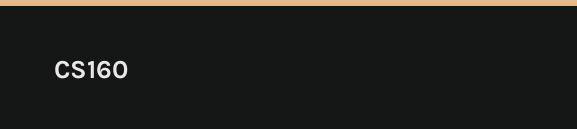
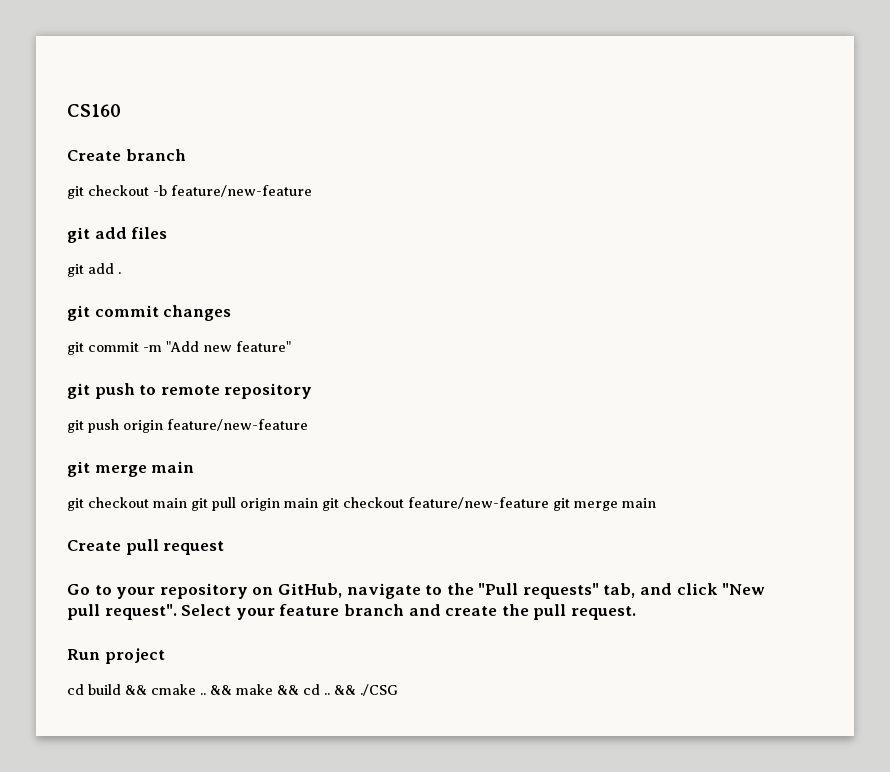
+ Create branch
+ git checkout -b feature/new-feature
+ git add files
+ git add .
+ git commit changes
+ git commit -m "Add new feature"
+ git push to remote repository
+ git push origin feature/new-feature
+ git merge main
+ git checkout main git pull origin main git checkout feature/new-feature git merge main
+ Create pull request
+ Go to your repository on GitHub, navigate to the "Pull requests" tab, and click "New pull request". Select your feature branch and create the pull request.
+ Run project
+ cd build && cmake .. && make && cd .. && ./CSG

